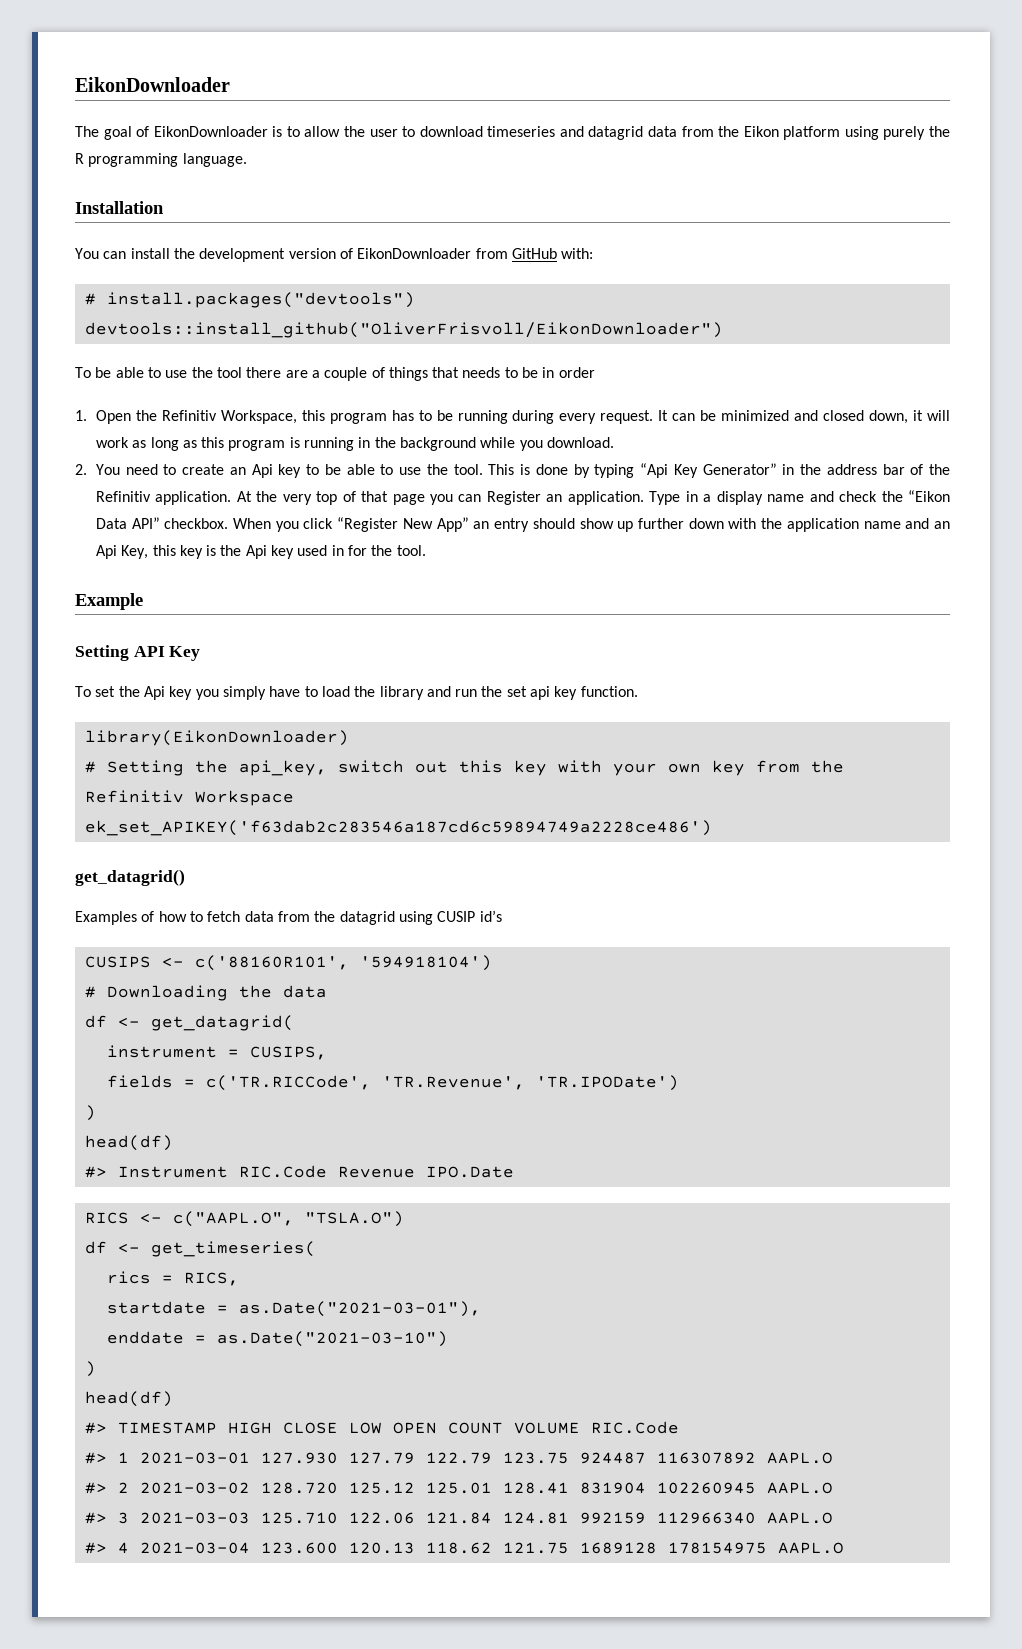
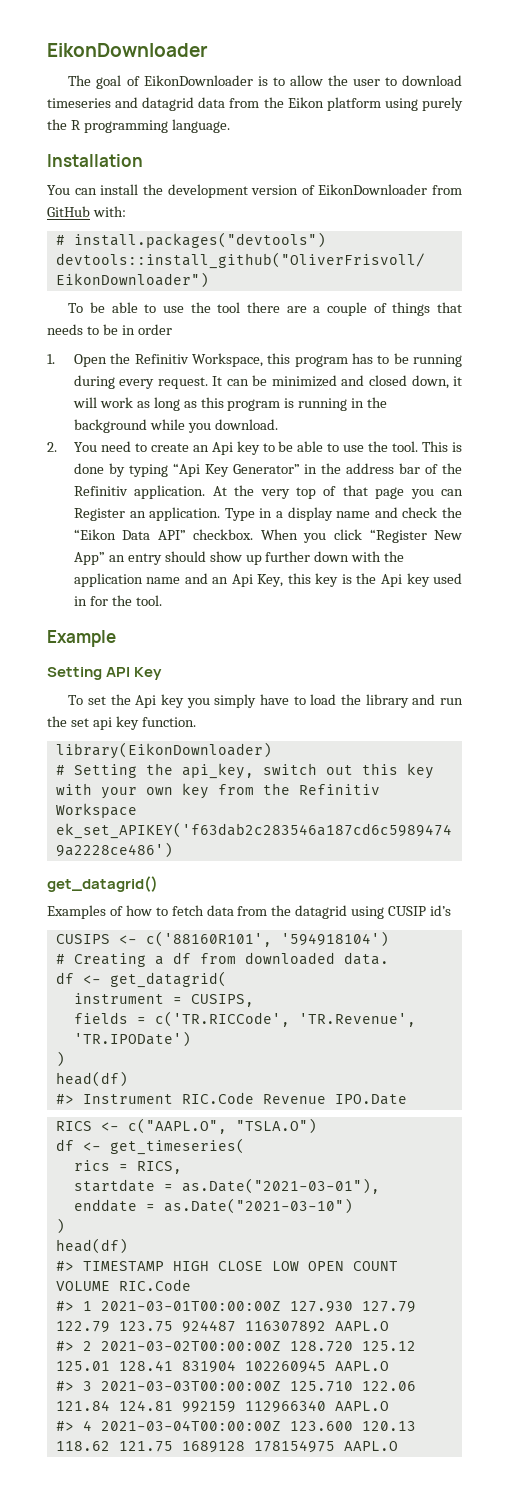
- # Downloading the data
+ # Creating a df from downloaded data.
- #> 1 2021-03-01 127.930 127.79 122.79 123.75 924487 116307892 AAPL.O
+ #> 1 2021-03-01T00:00:00Z 127.930 127.79 122.79 123.75 924487 116307892 AAPL.O
- #> 2 2021-03-02 128.720 125.12 125.01 128.41 831904 102260945 AAPL.O
+ #> 2 2021-03-02T00:00:00Z 128.720 125.12 125.01 128.41 831904 102260945 AAPL.O
- #> 3 2021-03-03 125.710 122.06 121.84 124.81 992159 112966340 AAPL.O
+ #> 3 2021-03-03T00:00:00Z 125.710 122.06 121.84 124.81 992159 112966340 AAPL.O
- #> 4 2021-03-04 123.600 120.13 118.62 121.75 1689128 178154975 AAPL.O
+ #> 4 2021-03-04T00:00:00Z 123.600 120.13 118.62 121.75 1689128 178154975 AAPL.O

